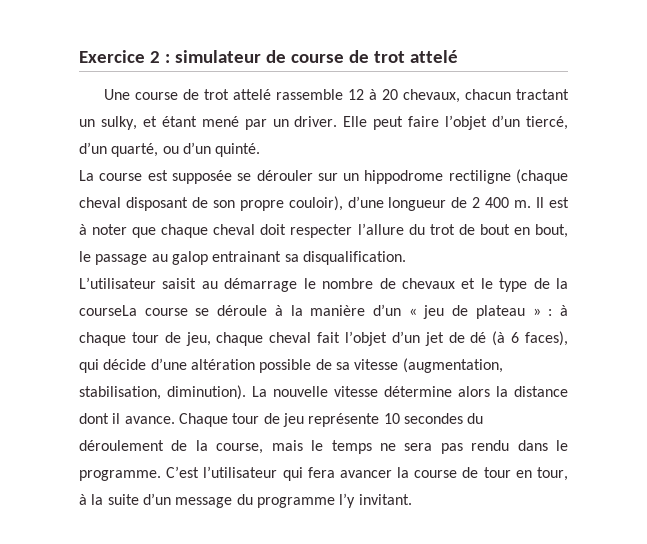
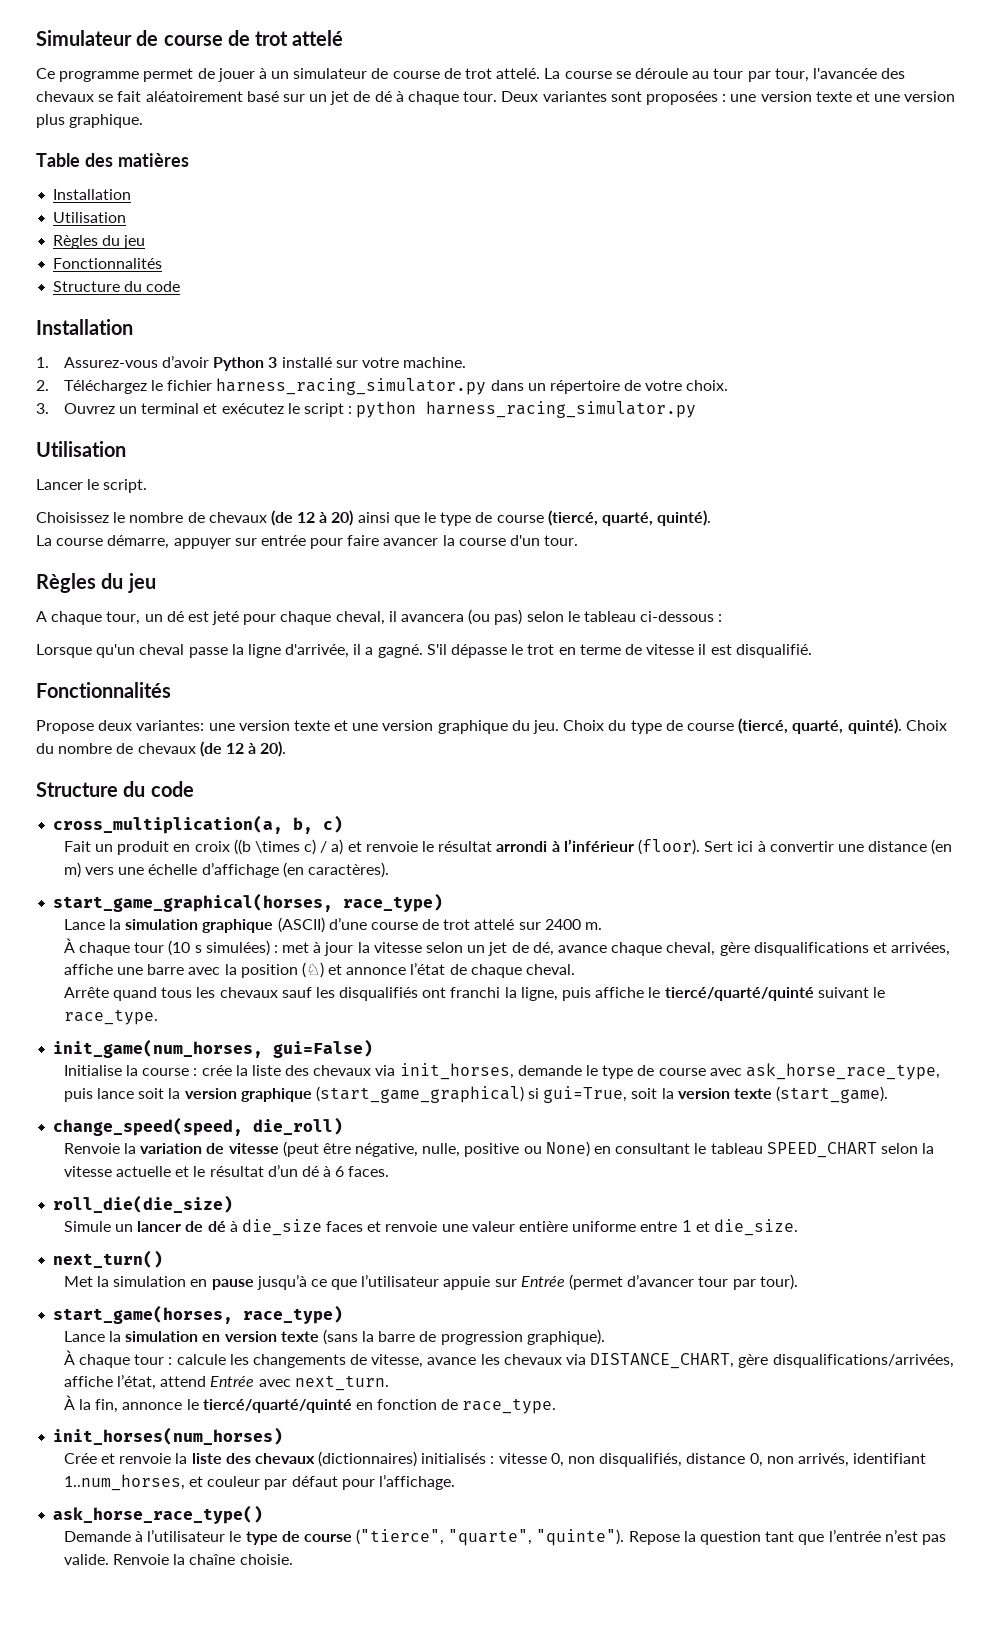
- Exercice 2 : simulateur de course de trot attelé
+ Simulateur de course de trot attelé
- Une course de trot attelé rassemble 12 à 20 chevaux, chacun tractant un sulky, et étant mené par un driver. Elle peut faire l’objet d’un tiercé, d’un quarté, ou d’un quinté.
- La course est supposée se dérouler sur un hippodrome rectiligne (chaque cheval disposant de son propre couloir), d’une longueur de 2 400 m. Il est à noter que chaque cheval doit respecter l’allure du trot de bout en bout, le passage au galop entrainant sa disqualification.
- L’utilisateur saisit au démarrage le nombre de chevaux et le type de la courseLa course se déroule à la manière d’un « jeu de plateau » : à chaque tour de jeu, chaque cheval fait l’objet d’un jet de dé (à 6 faces), qui décide d’une altération possible de sa vitesse (augmentation, stabilisation, diminution). La nouvelle vitesse détermine alors la distance dont il avance. Chaque tour de jeu représente 10 secondes du déroulement de la course, mais le temps ne sera pas rendu dans le programme. C’est l’utilisateur qui fera avancer la course de tour en tour, à la suite d’un message du programme l’y invitant.
+ Ce programme permet de jouer à un simulateur de course de trot attelé. La course se déroule au tour par tour, l'avancée des chevaux se fait aléatoirement basé sur un jet de dé à chaque tour. Deux variantes sont proposées : une version texte et une version plus graphique.
+ Table des matières
+ Installation
+ Utilisation
+ Règles du jeu
+ Fonctionnalités
+ Structure du code
+ Installation
+ 1. Assurez-vous d’avoir Python 3 installé sur votre machine.
+ 2. Téléchargez le fichier harness_racing_simulator.py dans un répertoire de votre choix.
+ 3. Ouvrez un terminal et exécutez le script : python harness_racing_simulator.py
+ Utilisation
+ Lancer le script.
+ Choisissez le nombre de chevaux (de 12 à 20) ainsi que le type de course (tiercé, quarté, quinté).
+ La course démarre, appuyer sur entrée pour faire avancer la course d'un tour.
+ Règles du jeu
+ A chaque tour, un dé est jeté pour chaque cheval, il avancera (ou pas) selon le tableau ci-dessous :
+ Lorsque qu'un cheval passe la ligne d'arrivée, il a gagné. S'il dépasse le trot en terme de vitesse il est disqualifié.
+ Fonctionnalités
+ Propose deux variantes: une version texte et une version graphique du jeu. Choix du type de course (tiercé, quarté, quinté). Choix du nombre de chevaux (de 12 à 20).
+ Structure du code
+ cross_multiplication(a, b, c)
+ Fait un produit en croix ((b \times c) / a) et renvoie le résultat arrondi à l’inférieur (floor). Sert ici à convertir une distance (en m) vers une échelle d’affichage (en caractères).
+ start_game_graphical(horses, race_type)
+ Lance la simulation graphique (ASCII) d’une course de trot attelé sur 2400 m.
+ À chaque tour (10 s simulées) : met à jour la vitesse selon un jet de dé, avance chaque cheval, gère disqualifications et arrivées, affiche une barre avec la position (♘) et annonce l’état de chaque cheval.
+ Arrête quand tous les chevaux sauf les disqualifiés ont franchi la ligne, puis affiche le tiercé/quarté/quinté suivant le race_type.
+ init_game(num_horses, gui=False)
+ Initialise la course : crée la liste des chevaux via init_horses, demande le type de course avec ask_horse_race_type, puis lance soit la version graphique (start_game_graphical) si gui=True, soit la version texte (start_game).
+ change_speed(speed, die_roll)
+ Renvoie la variation de vitesse (peut être négative, nulle, positive ou None) en consultant le tableau SPEED_CHART selon la vitesse actuelle et le résultat d’un dé à 6 faces.
+ roll_die(die_size)
+ Simule un lancer de dé à die_size faces et renvoie une valeur entière uniforme entre 1 et die_size.
+ next_turn()
+ Met la simulation en pause jusqu’à ce que l’utilisateur appuie sur Entrée (permet d’avancer tour par tour).
+ start_game(horses, race_type)
+ Lance la simulation en version texte (sans la barre de progression graphique).
+ À chaque tour : calcule les changements de vitesse, avance les chevaux via DISTANCE_CHART, gère disqualifications/arrivées, affiche l’état, attend Entrée avec next_turn.
+ À la fin, annonce le tiercé/quarté/quinté en fonction de race_type.
+ init_horses(num_horses)
+ Crée et renvoie la liste des chevaux (dictionnaires) initialisés : vitesse 0, non disqualifiés, distance 0, non arrivés, identifiant 1..num_horses, et couleur par défaut pour l’affichage.
+ ask_horse_race_type()
+ Demande à l’utilisateur le type de course ("tierce", "quarte", "quinte"). Repose la question tant que l’entrée n’est pas valide. Renvoie la chaîne choisie.

